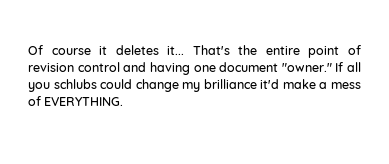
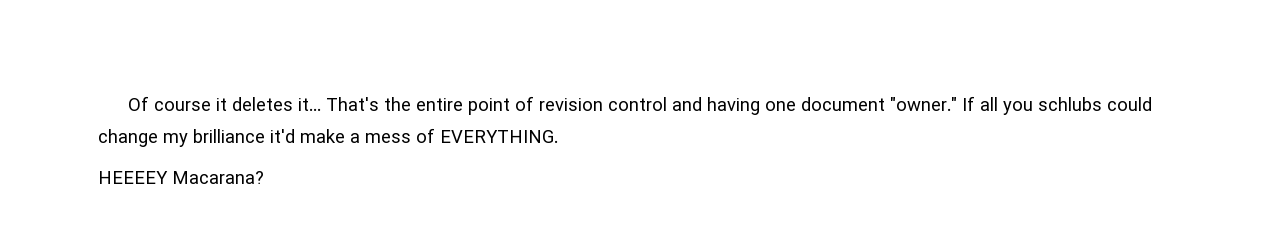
+ HEEEEY Macarana?

